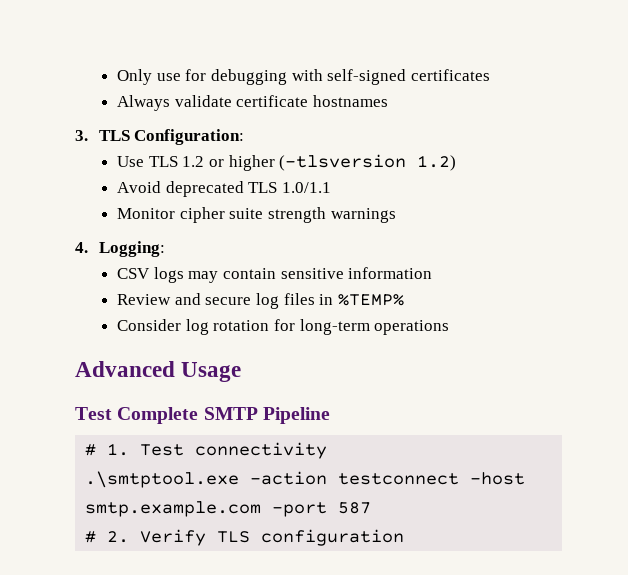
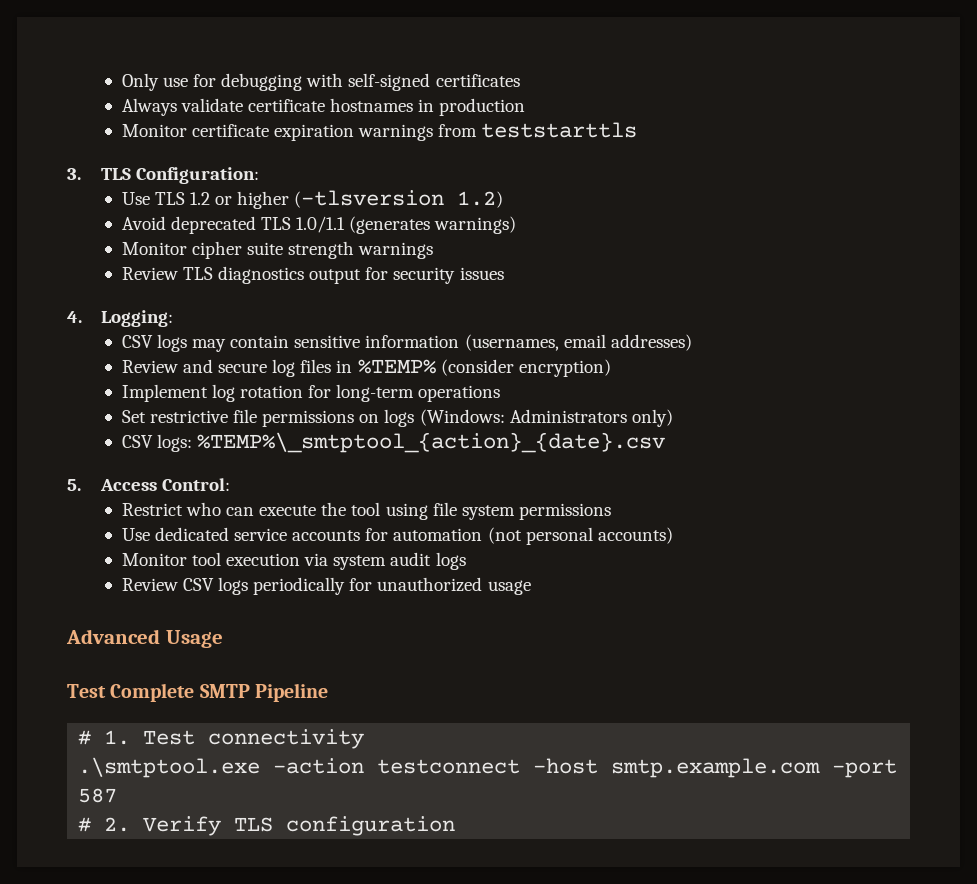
- Always validate certificate hostnames
+ Always validate certificate hostnames in production
+ Monitor certificate expiration warnings from teststarttls
- Avoid deprecated TLS 1.0/1.1
+ Avoid deprecated TLS 1.0/1.1 (generates warnings)
+ Review TLS diagnostics output for security issues
- CSV logs may contain sensitive information
+ CSV logs may contain sensitive information (usernames, email addresses)
- Review and secure log files in %TEMP%
- Consider log rotation for long-term operations
+ Review and secure log files in %TEMP% (consider encryption)
+ Implement log rotation for long-term operations
+ Set restrictive file permissions on logs (Windows: Administrators only)
+ CSV logs: %TEMP%\_smtptool_{action}_{date}.csv
+ 5. Access Control:
+ Restrict who can execute the tool using file system permissions
+ Use dedicated service accounts for automation (not personal accounts)
+ Monitor tool execution via system audit logs
+ Review CSV logs periodically for unauthorized usage

